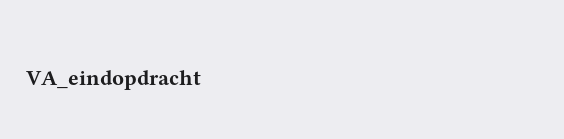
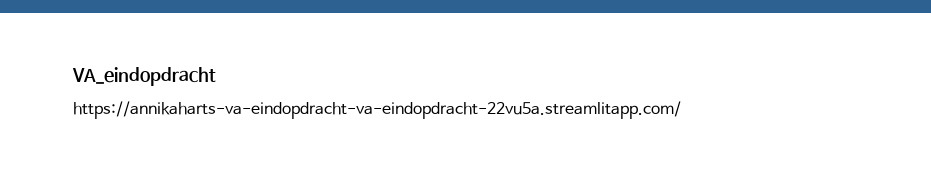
+ https://annikaharts-va-eindopdracht-va-eindopdracht-22vu5a.streamlitapp.com/

